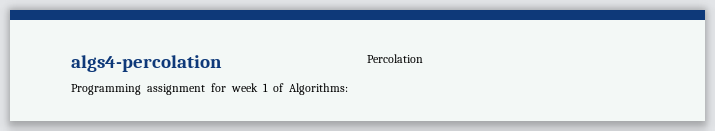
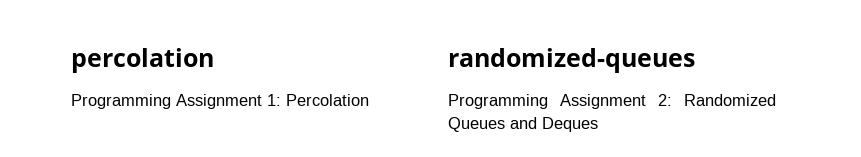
- algs4-percolation
- Programming assignment for week 1 of Algorithms: Percolation
+ percolation
+ Programming Assignment 1: Percolation
+ randomized-queues
+ Programming Assignment 2: Randomized Queues and Deques

